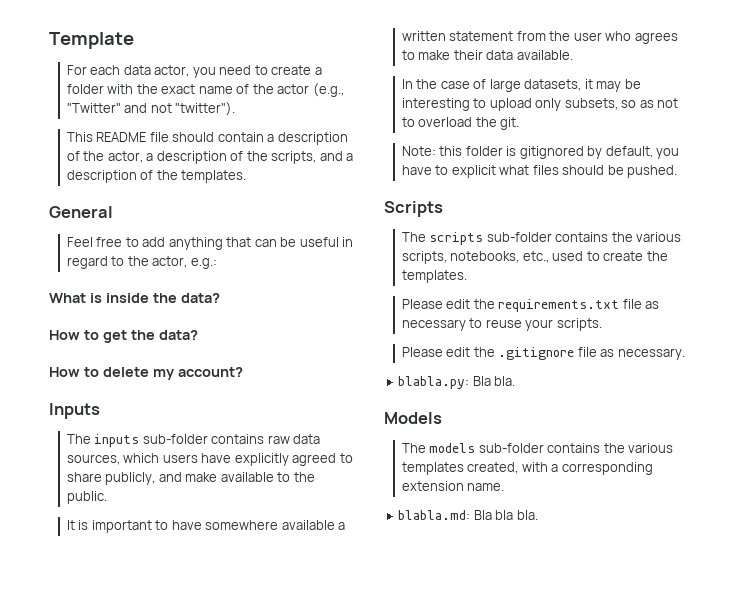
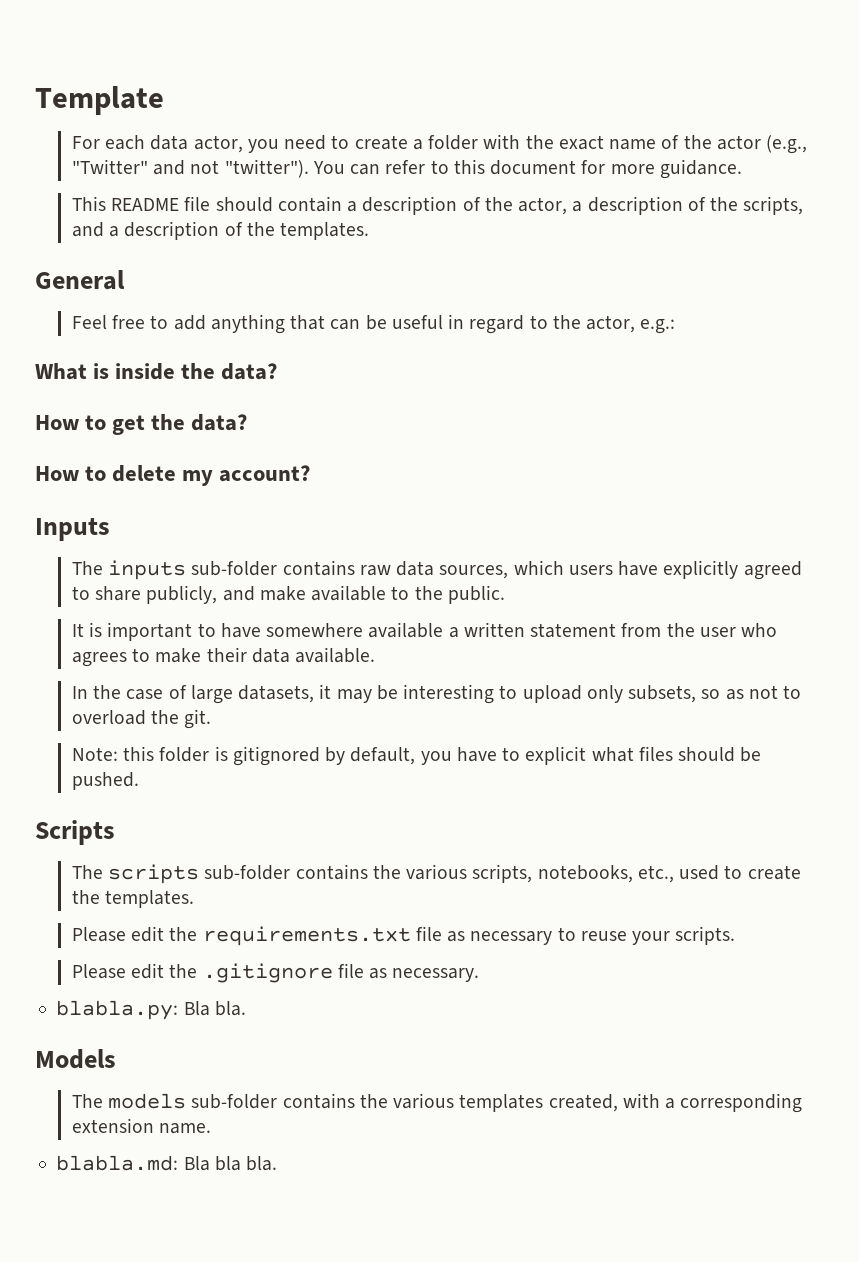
+ You can refer to this document for more guidance.

